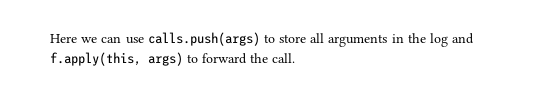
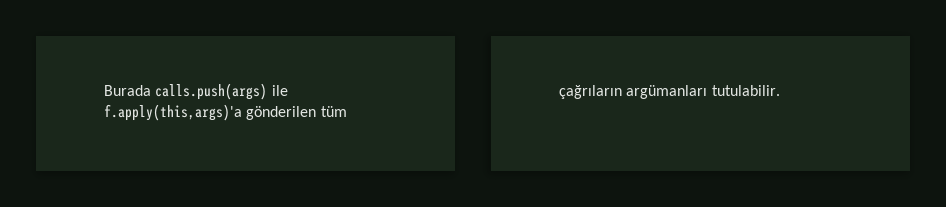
- Here we can use calls.push(args) to store all arguments in the log and f.apply(this, args) to forward the call.
+ Burada calls.push(args) ile f.apply(this,args)'a gönderilen tüm çağrıların argümanları tutulabilir.

